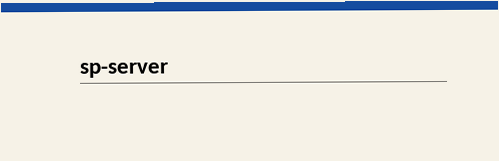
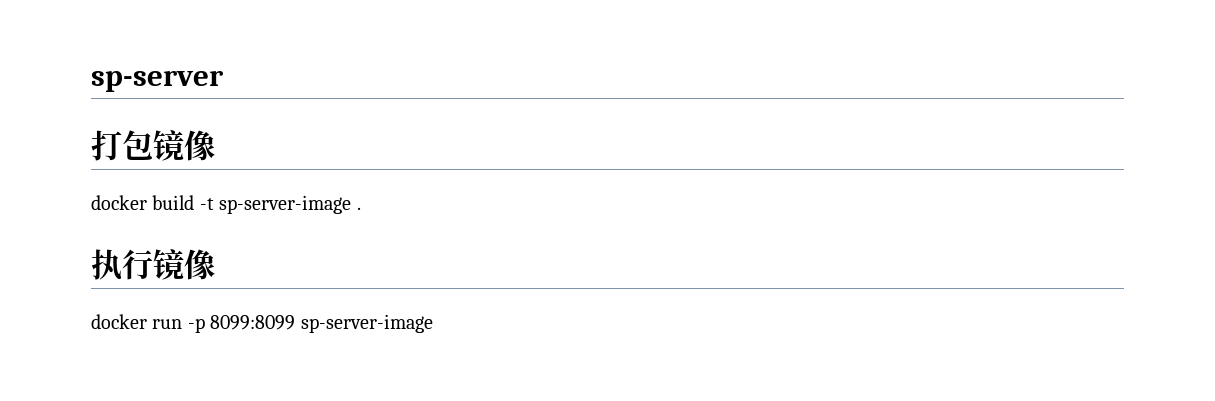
+ 打包镜像
+ docker build -t sp-server-image .
+ 执行镜像
+ docker run -p 8099:8099 sp-server-image

